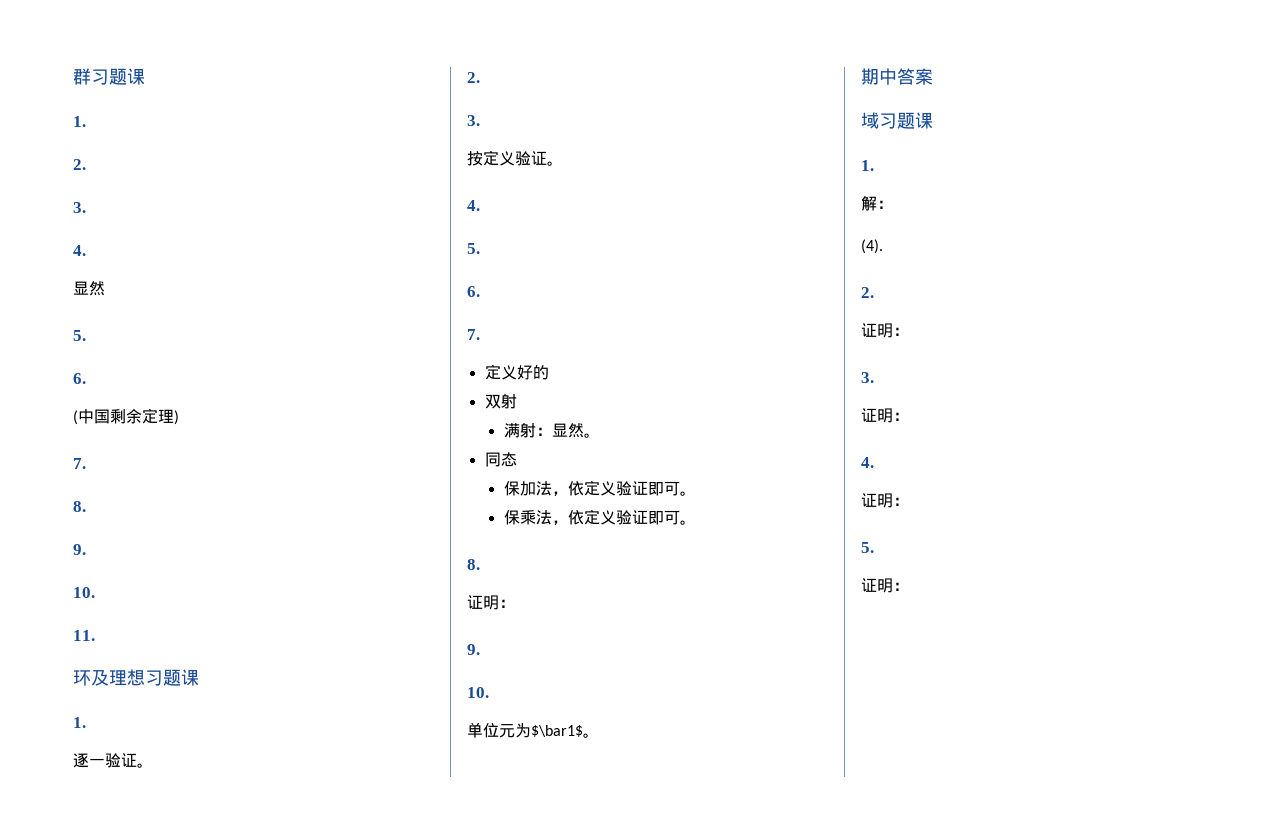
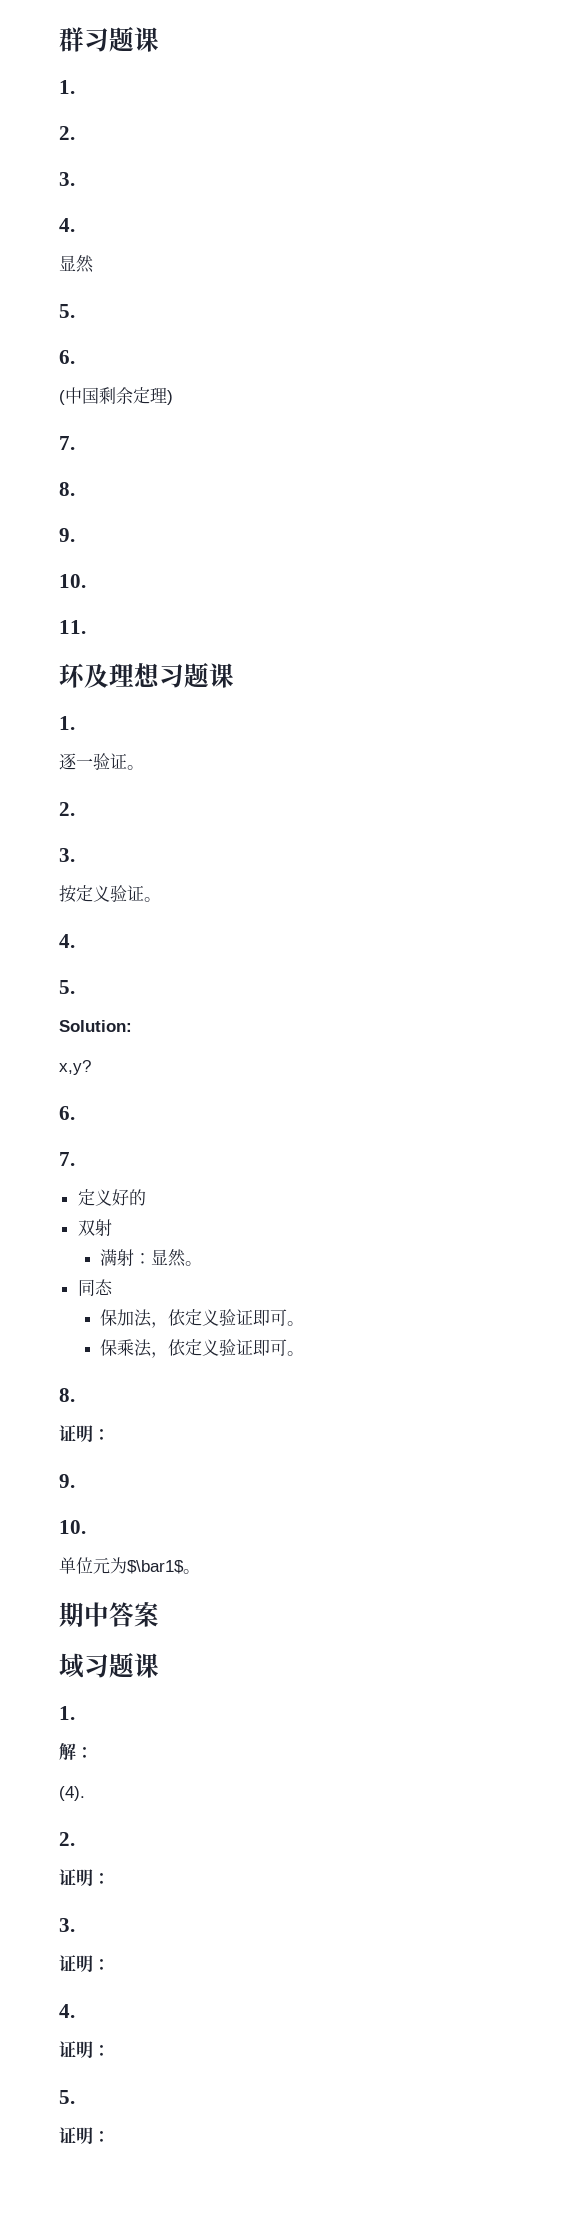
+ Solution:
+ x,y?

